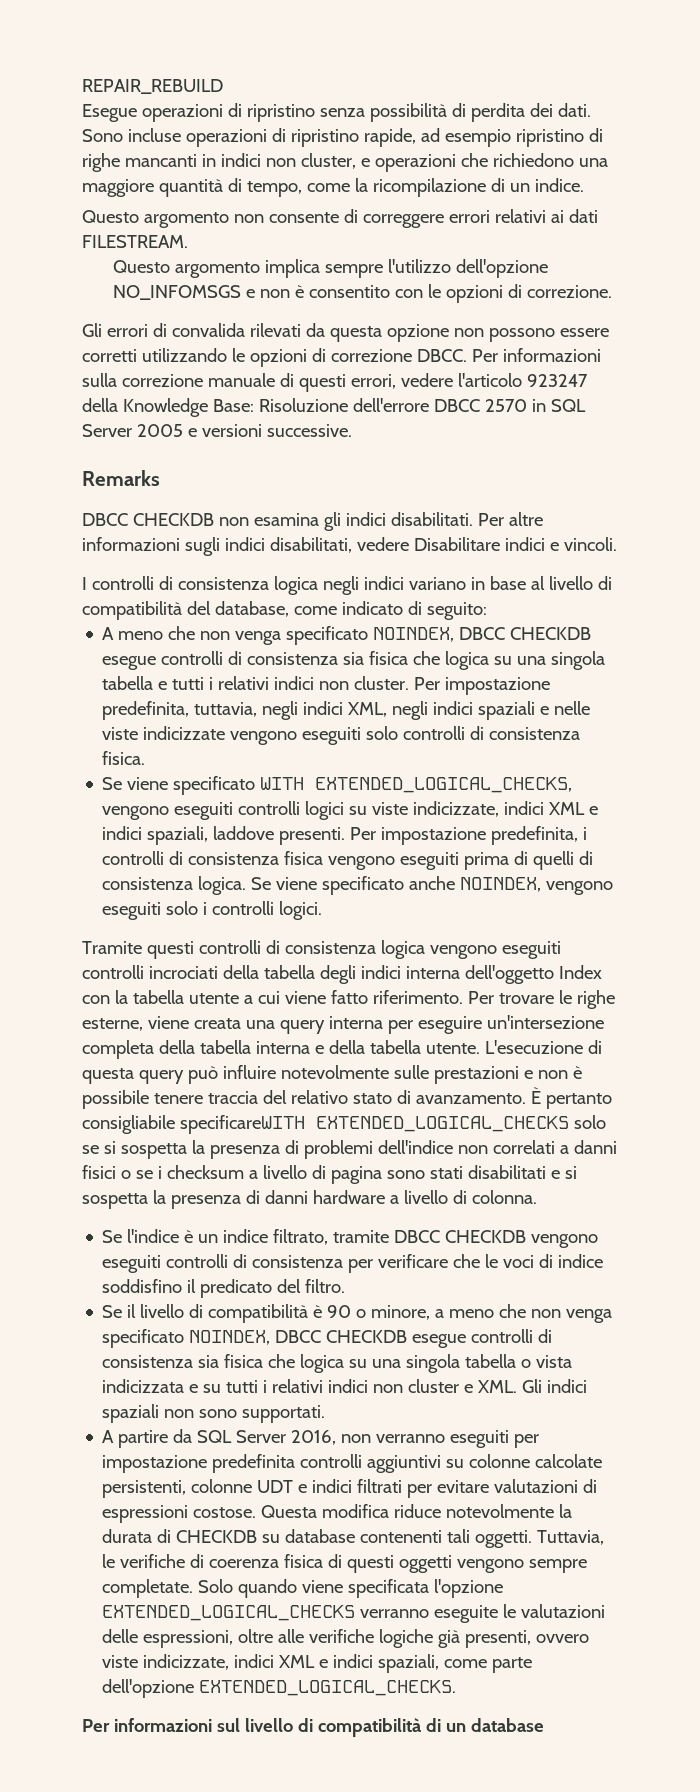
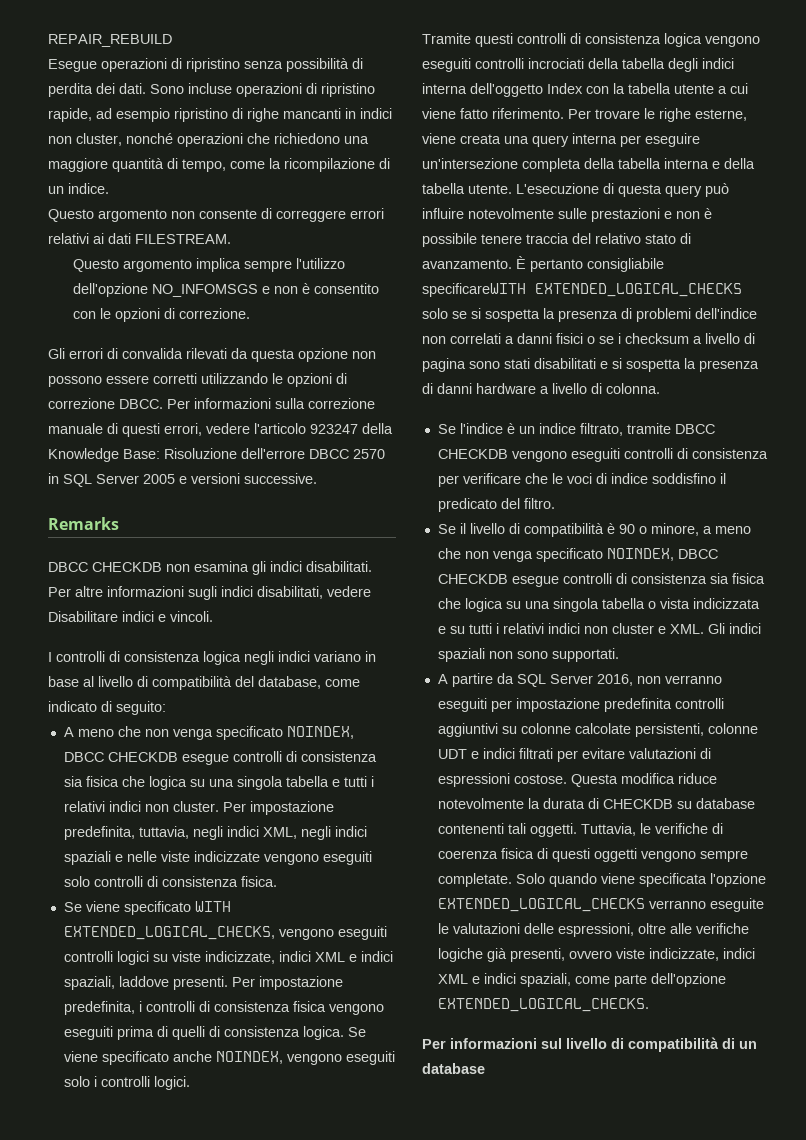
- Sono incluse operazioni di ripristino rapide, ad esempio ripristino di righe mancanti in indici non cluster, e operazioni che richiedono una maggiore quantità di tempo, come la ricompilazione di un indice.
+ Sono incluse operazioni di ripristino rapide, ad esempio ripristino di righe mancanti in indici non cluster, nonché operazioni che richiedono una maggiore quantità di tempo, come la ricompilazione di un indice.

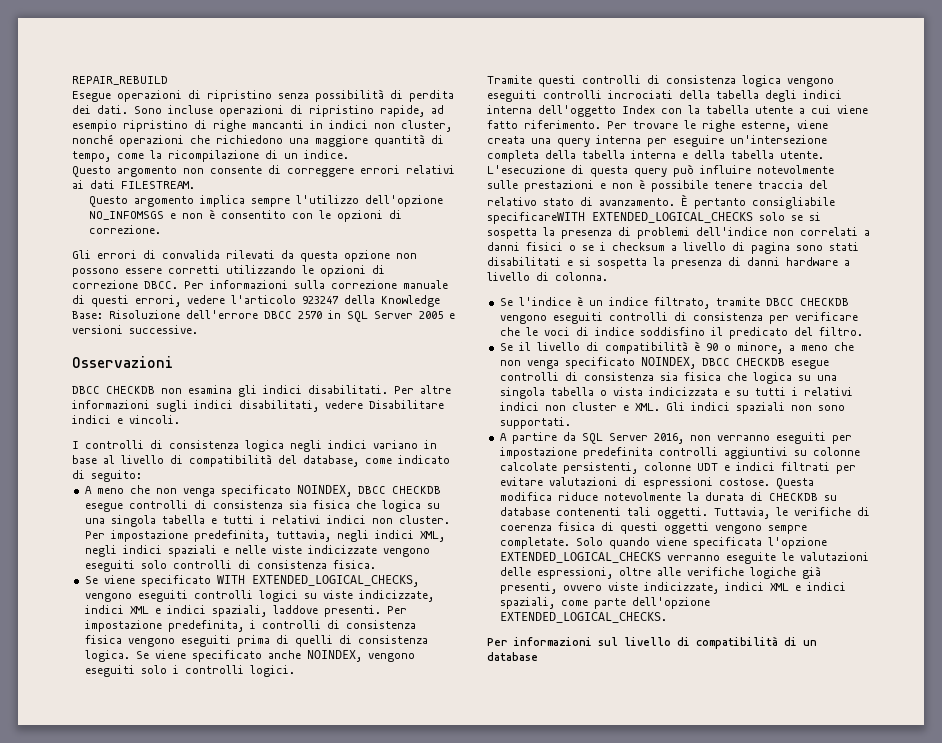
- Remarks
+ Osservazioni

